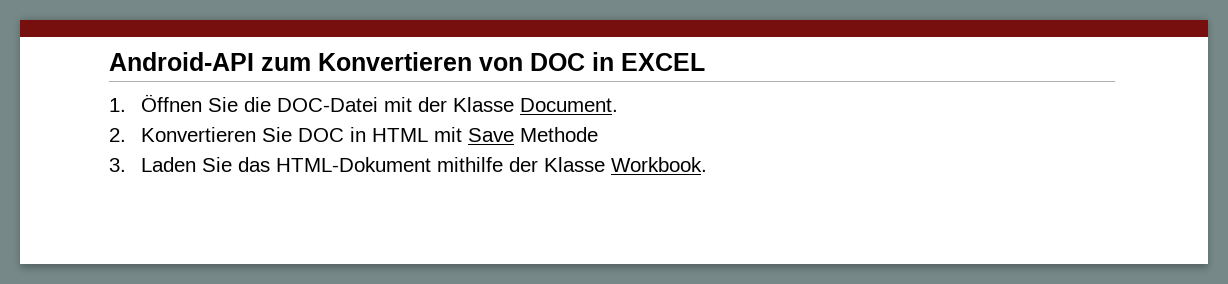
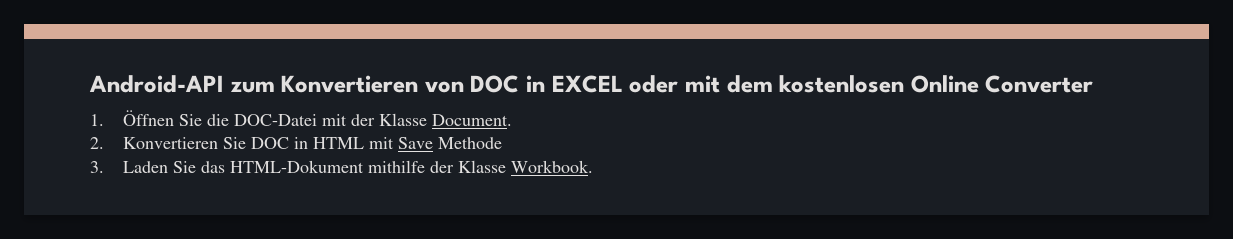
- Android-API zum Konvertieren von DOC in EXCEL
+ Android-API zum Konvertieren von DOC in EXCEL oder mit dem kostenlosen Online Converter

